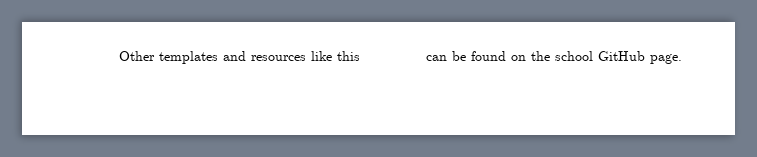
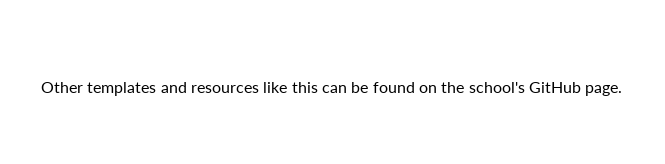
- Other templates and resources like this can be found on the school GitHub page.
+ Other templates and resources like this can be found on the school's GitHub page.

